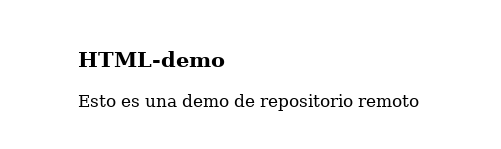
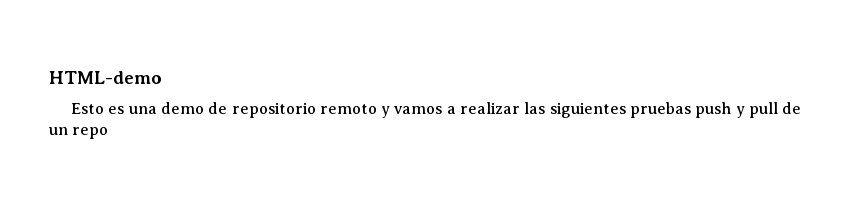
- Esto es una demo de repositorio remoto
+ Esto es una demo de repositorio remoto y vamos a realizar las siguientes pruebas push y pull de un repo

